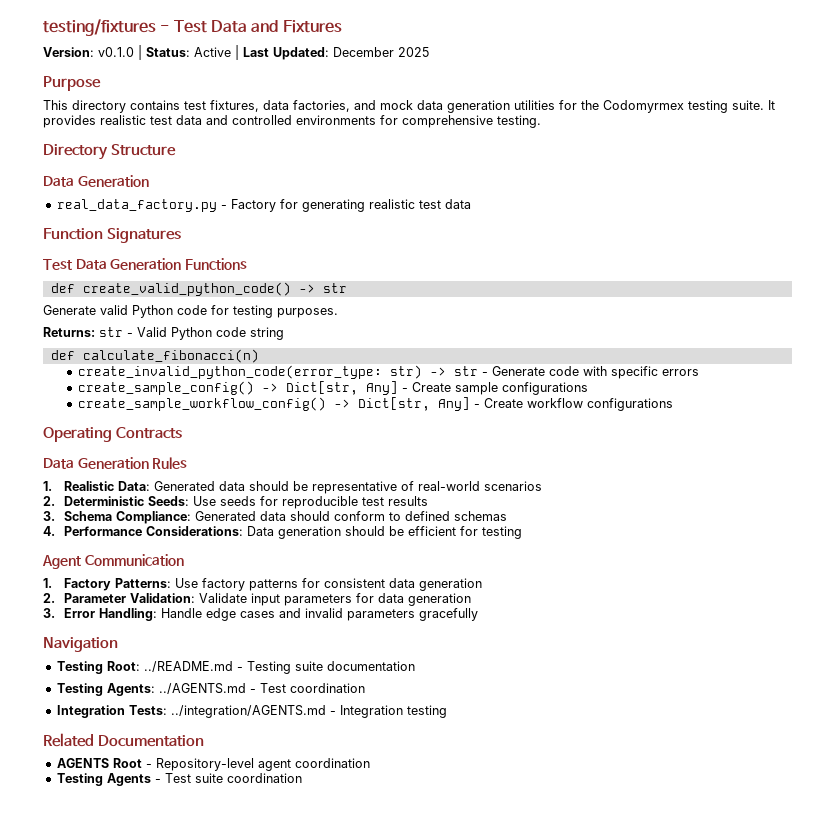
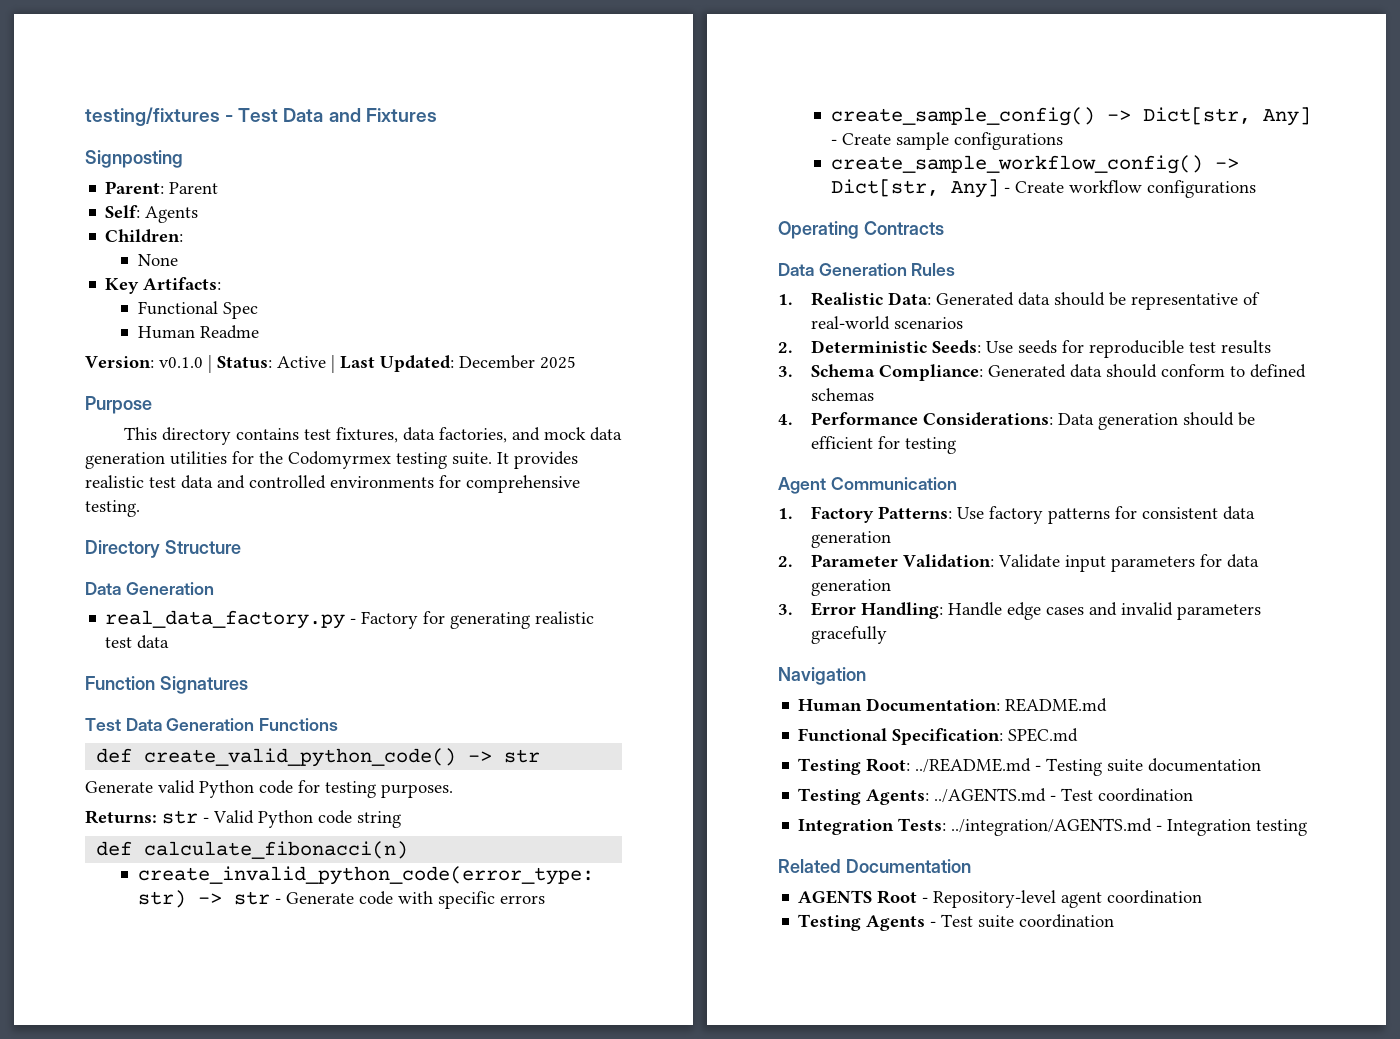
+ Signposting
+ Parent: Parent
+ Self: Agents
+ Children:
+ None
+ Key Artifacts:
+ Functional Spec
+ Human Readme
+ Human Documentation: README.md
+ Functional Specification: SPEC.md

